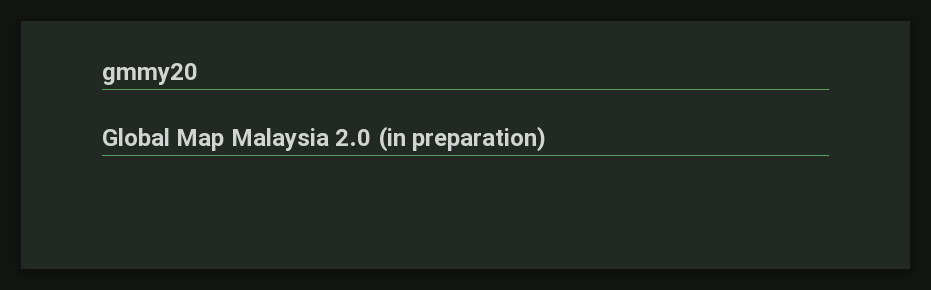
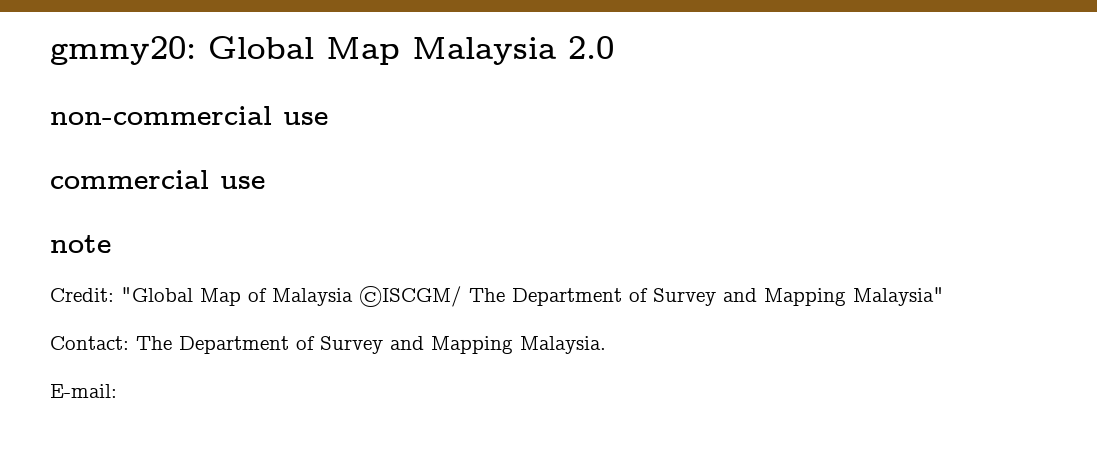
- gmmy20
- Global Map Malaysia 2.0 (in preparation)
+ gmmy20: Global Map Malaysia 2.0
+ non-commercial use
+ commercial use
+ note
+ Credit: "Global Map of Malaysia ©ISCGM/ The Department of Survey and Mapping Malaysia"
+ Contact: The Department of Survey and Mapping Malaysia.
+ E-mail:

